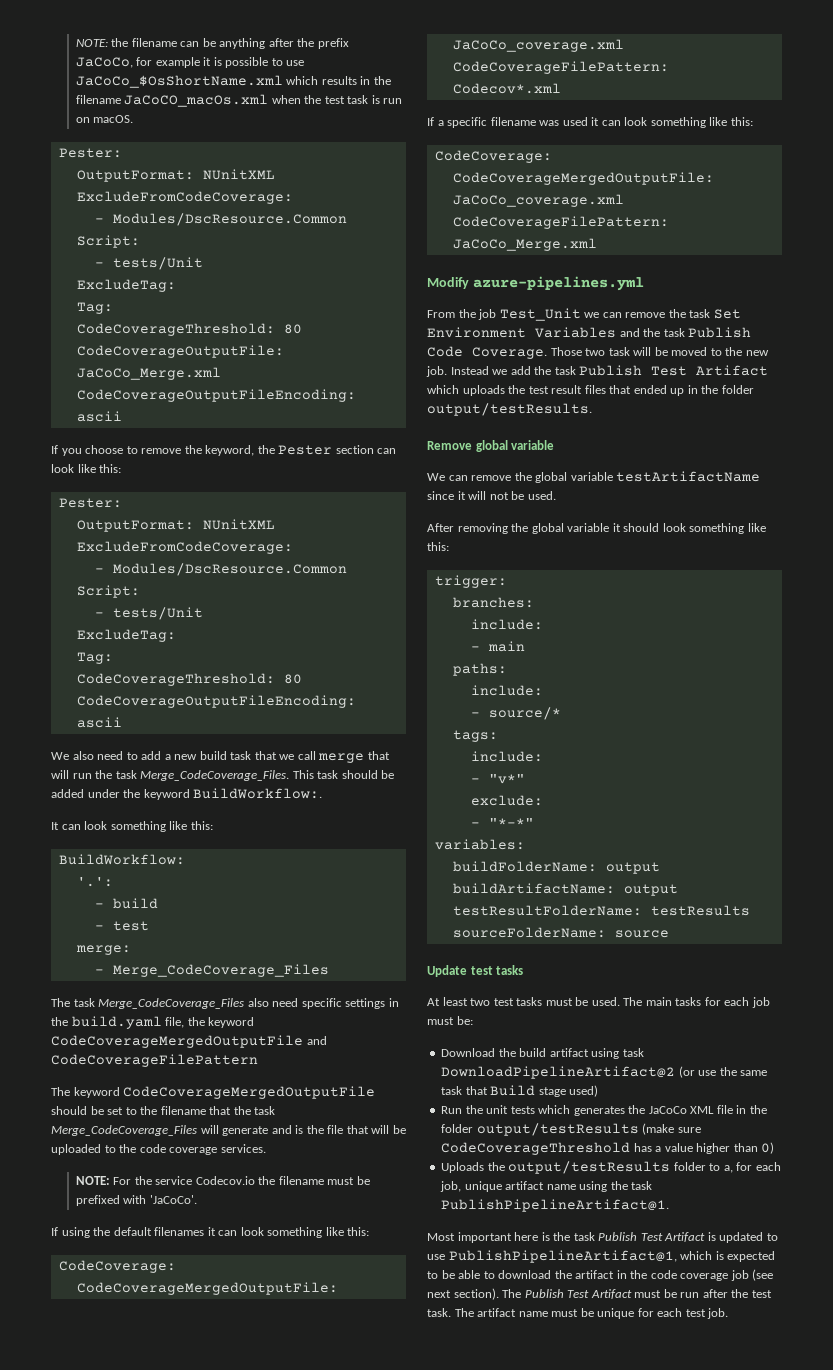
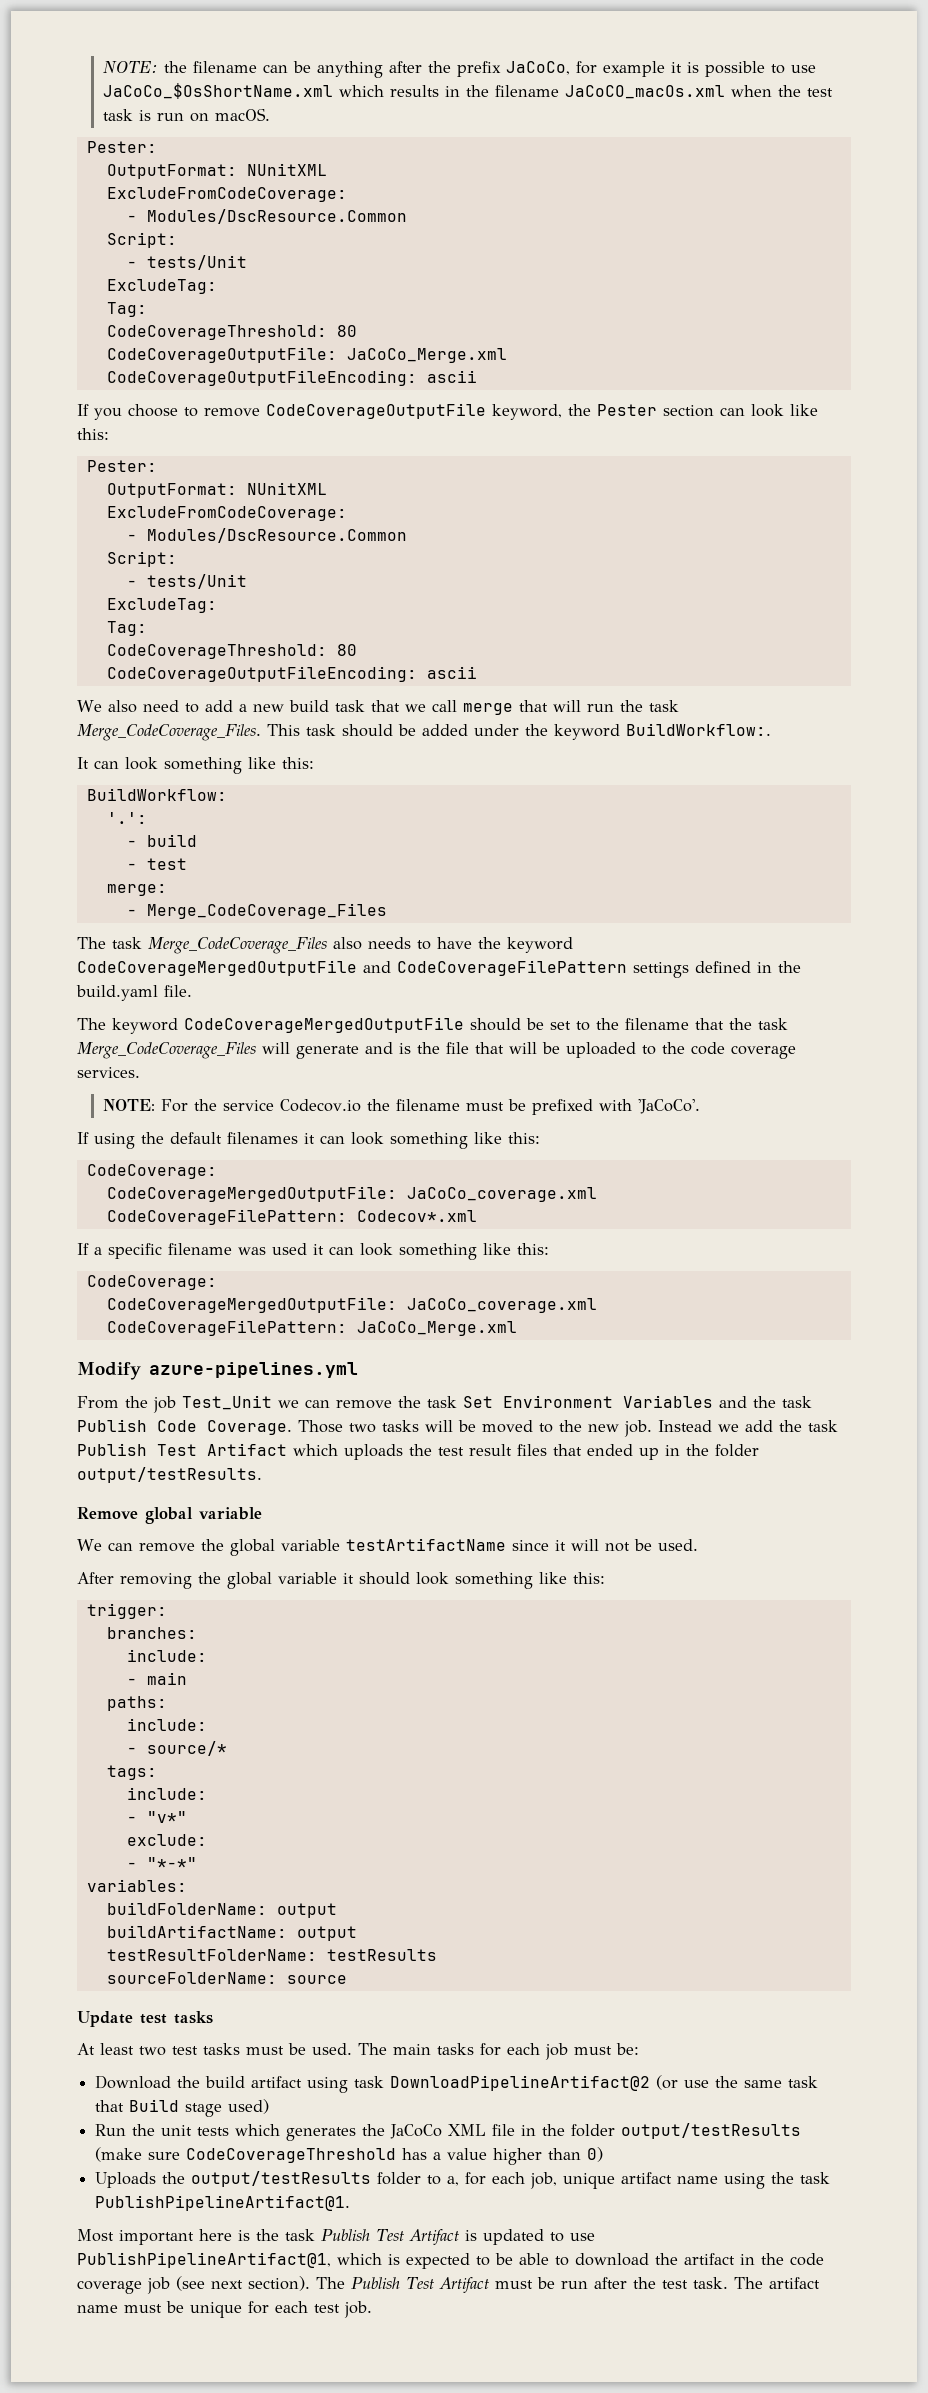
- If you choose to remove the keyword, the Pester section can look like this:
+ If you choose to remove CodeCoverageOutputFile keyword, the Pester section can look like this:
- The task Merge_CodeCoverage_Files also need specific settings in the build.yaml file, the keyword CodeCoverageMergedOutputFile and CodeCoverageFilePattern
+ The task Merge_CodeCoverage_Files also needs to have the keyword CodeCoverageMergedOutputFile and CodeCoverageFilePattern settings defined in the build.yaml file.
- Those two task will be moved to the new job.
+ Those two tasks will be moved to the new job.

